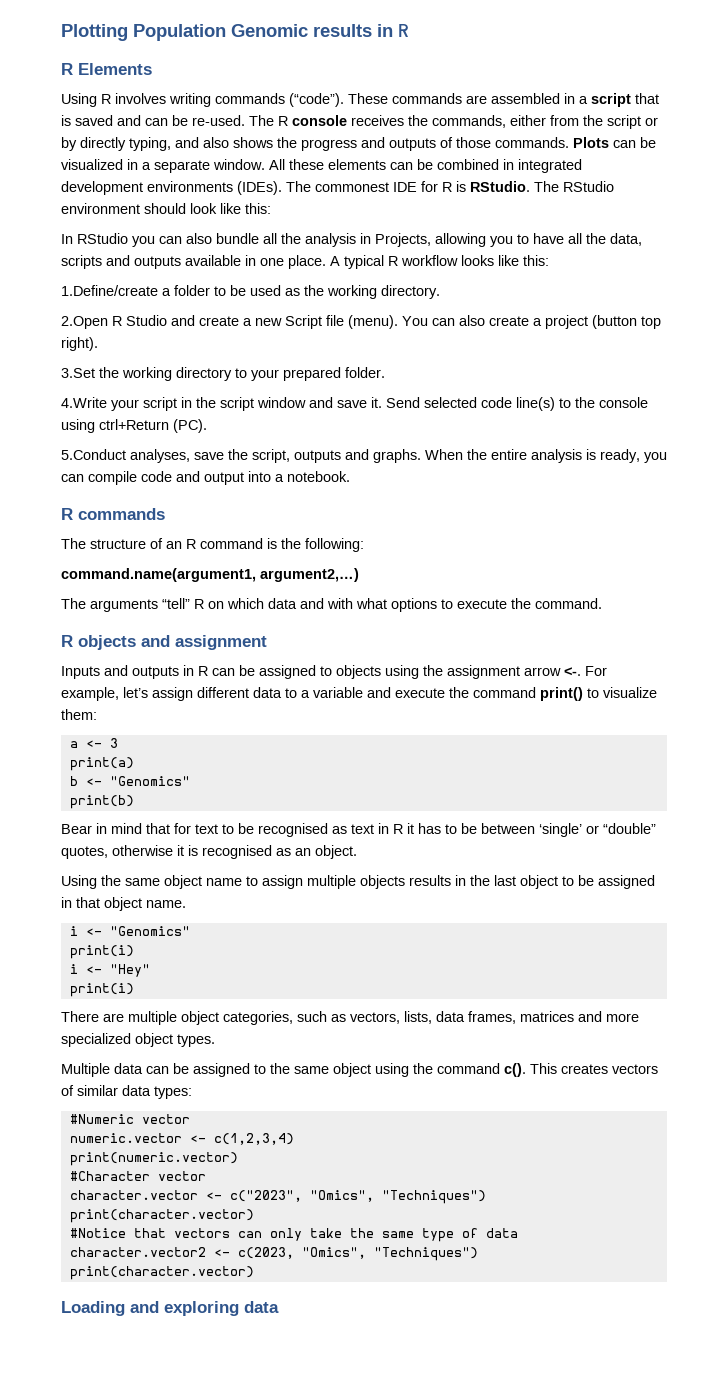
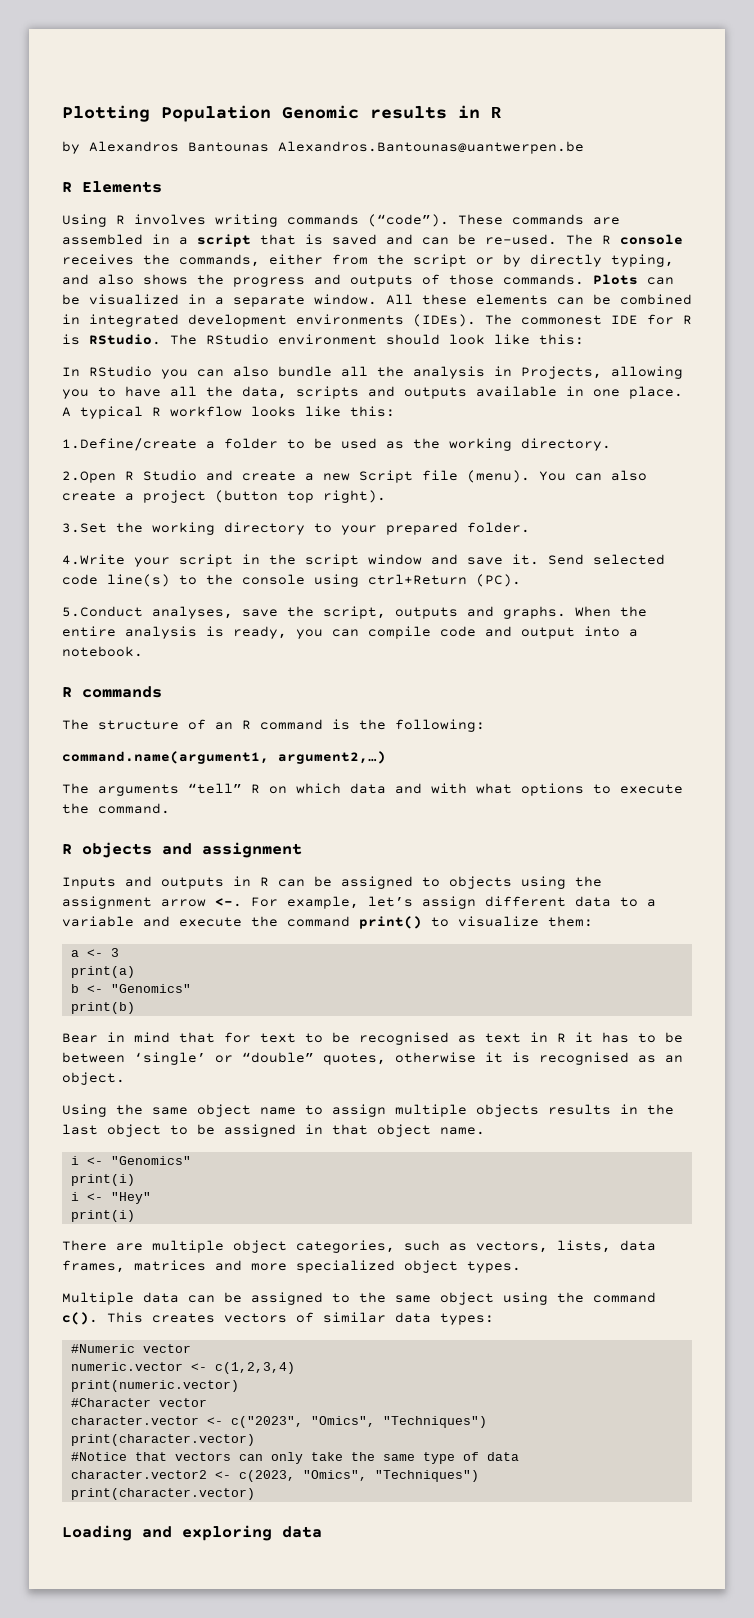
+ by Alexandros Bantounas Alexandros.Bantounas@uantwerpen.be

